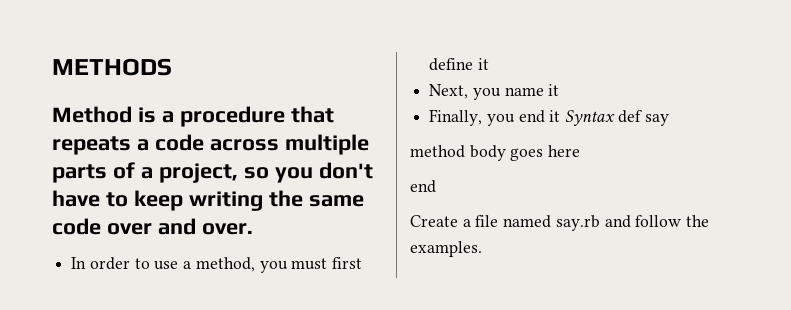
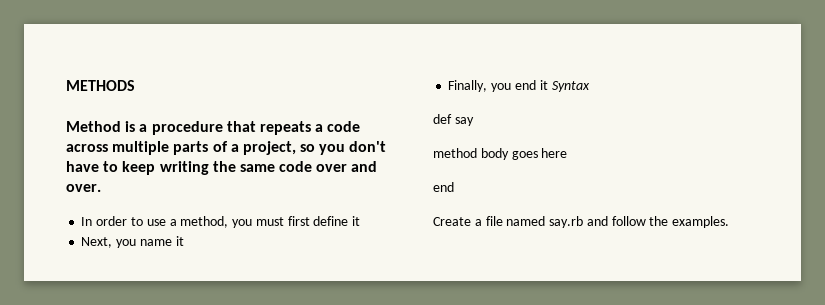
- Finally, you end it Syntax def say
+ Finally, you end it Syntax
+ def say

